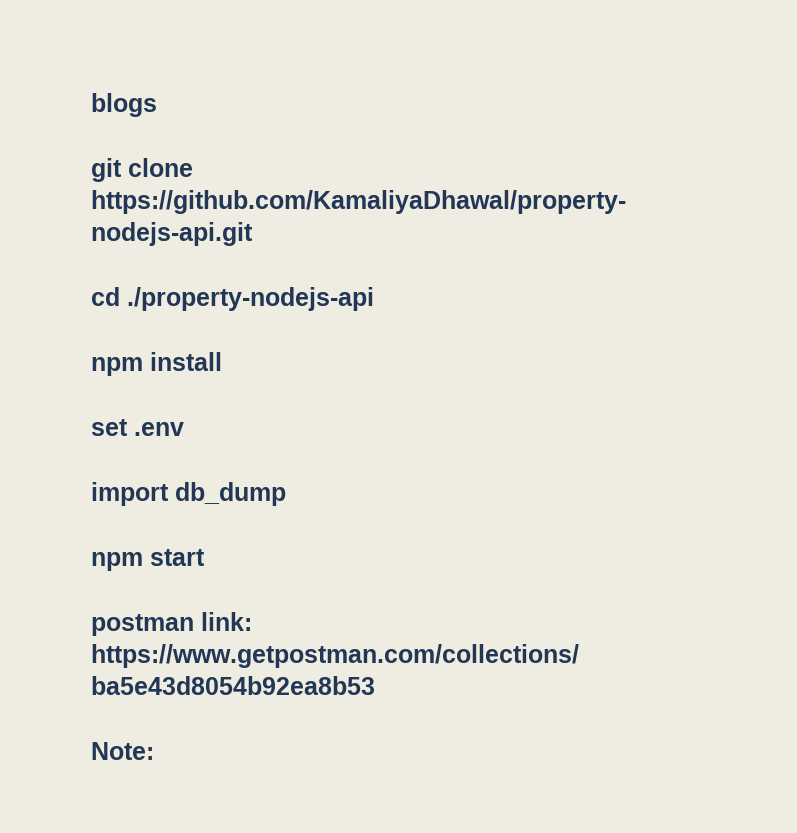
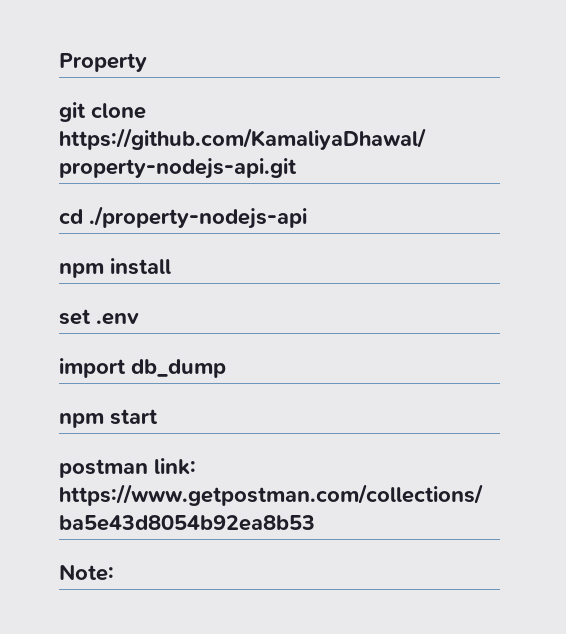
- blogs
+ Property

